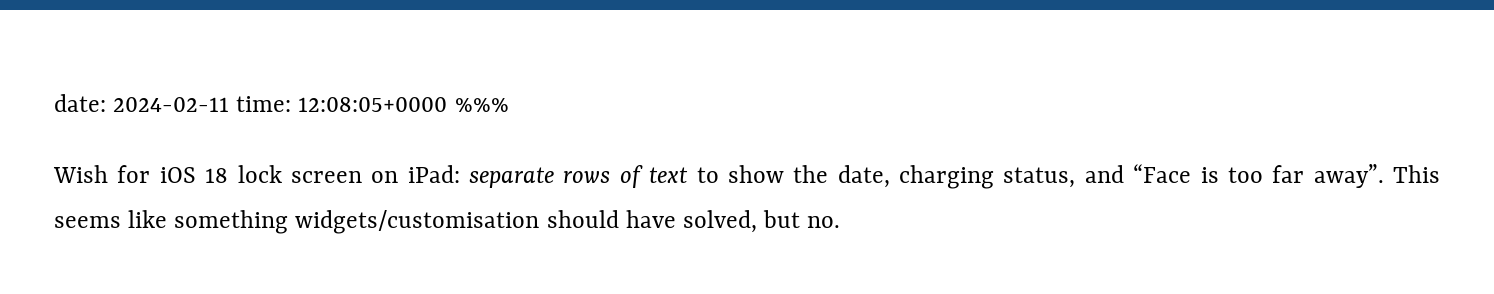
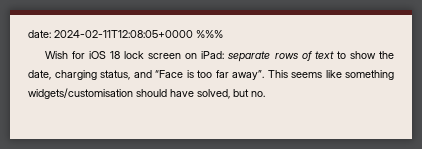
- date: 2024-02-11 time: 12:08:05+0000 %%%
+ date: 2024-02-11T12:08:05+0000 %%%

